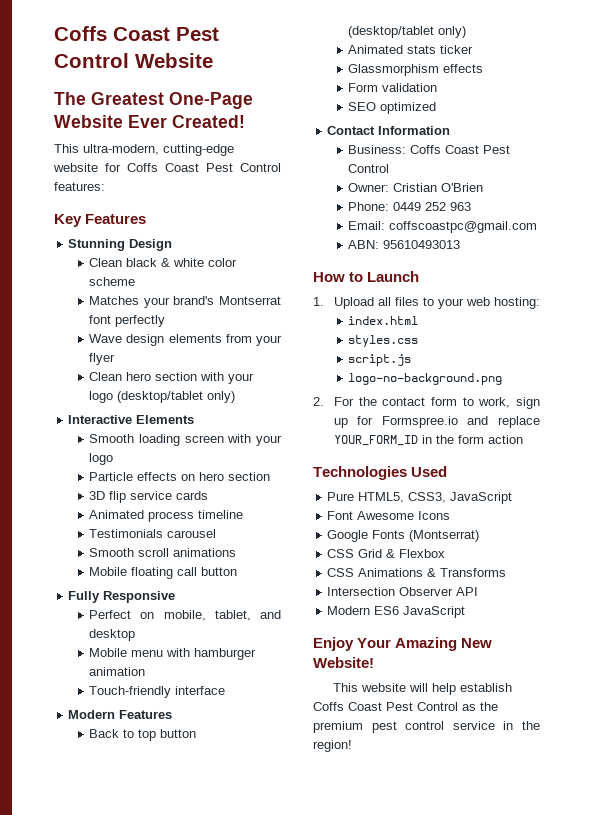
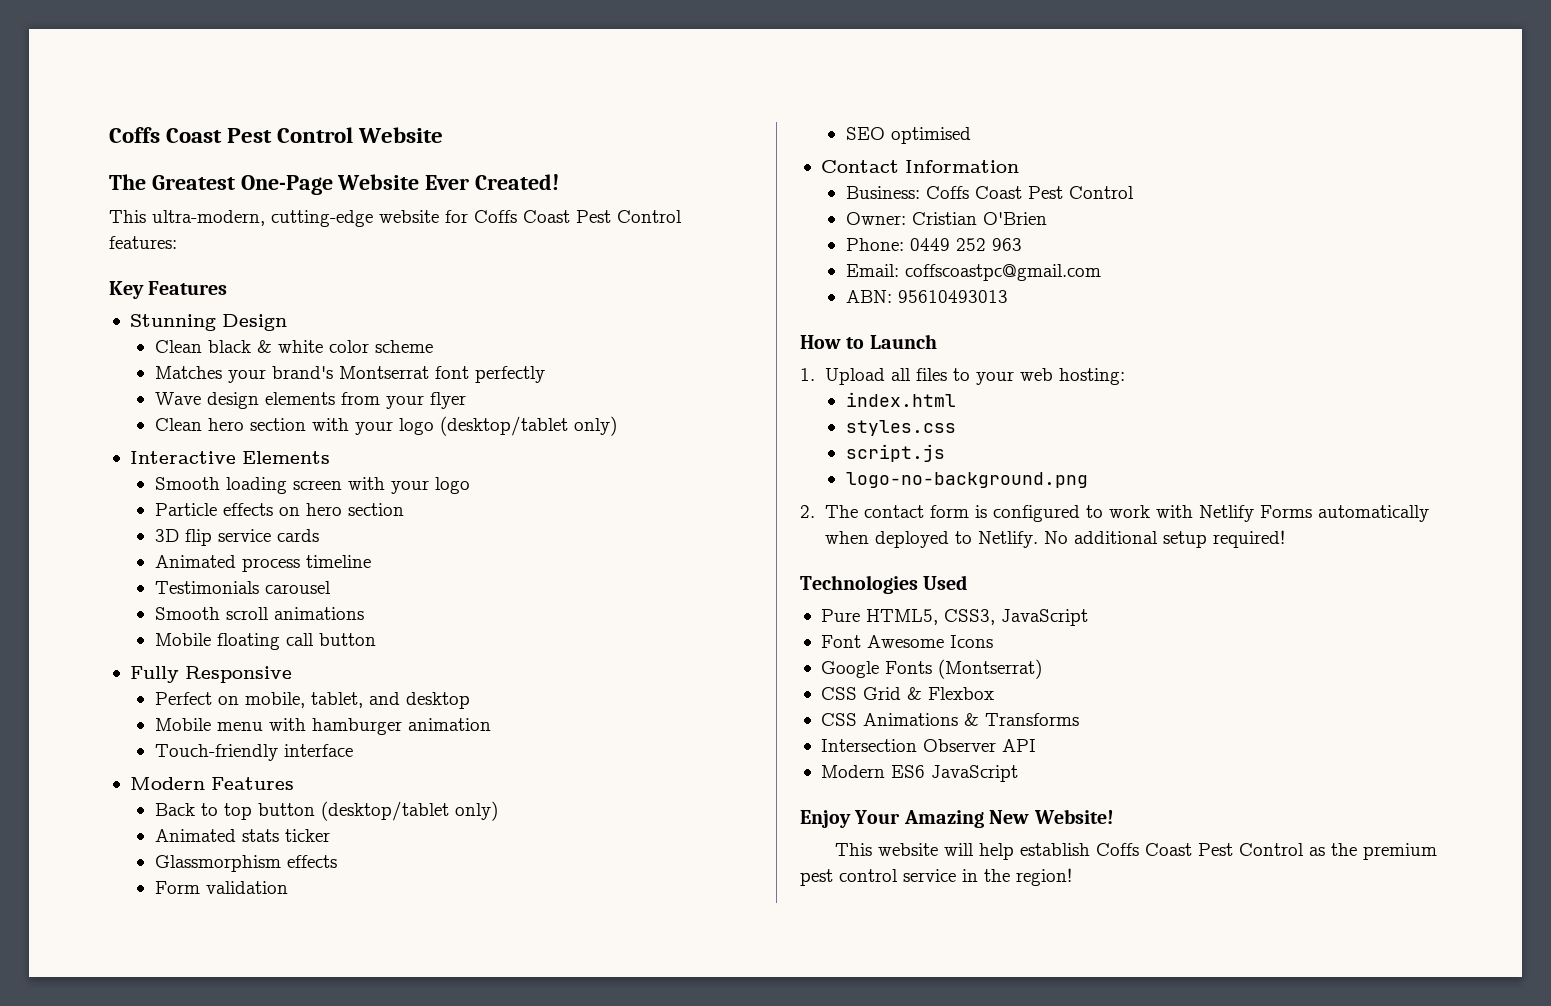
- SEO optimized
+ SEO optimised
- 2. For the contact form to work, sign up for Formspree.io and replace YOUR_FORM_ID in the form action
+ 2. The contact form is configured to work with Netlify Forms automatically when deployed to Netlify. No additional setup required!

